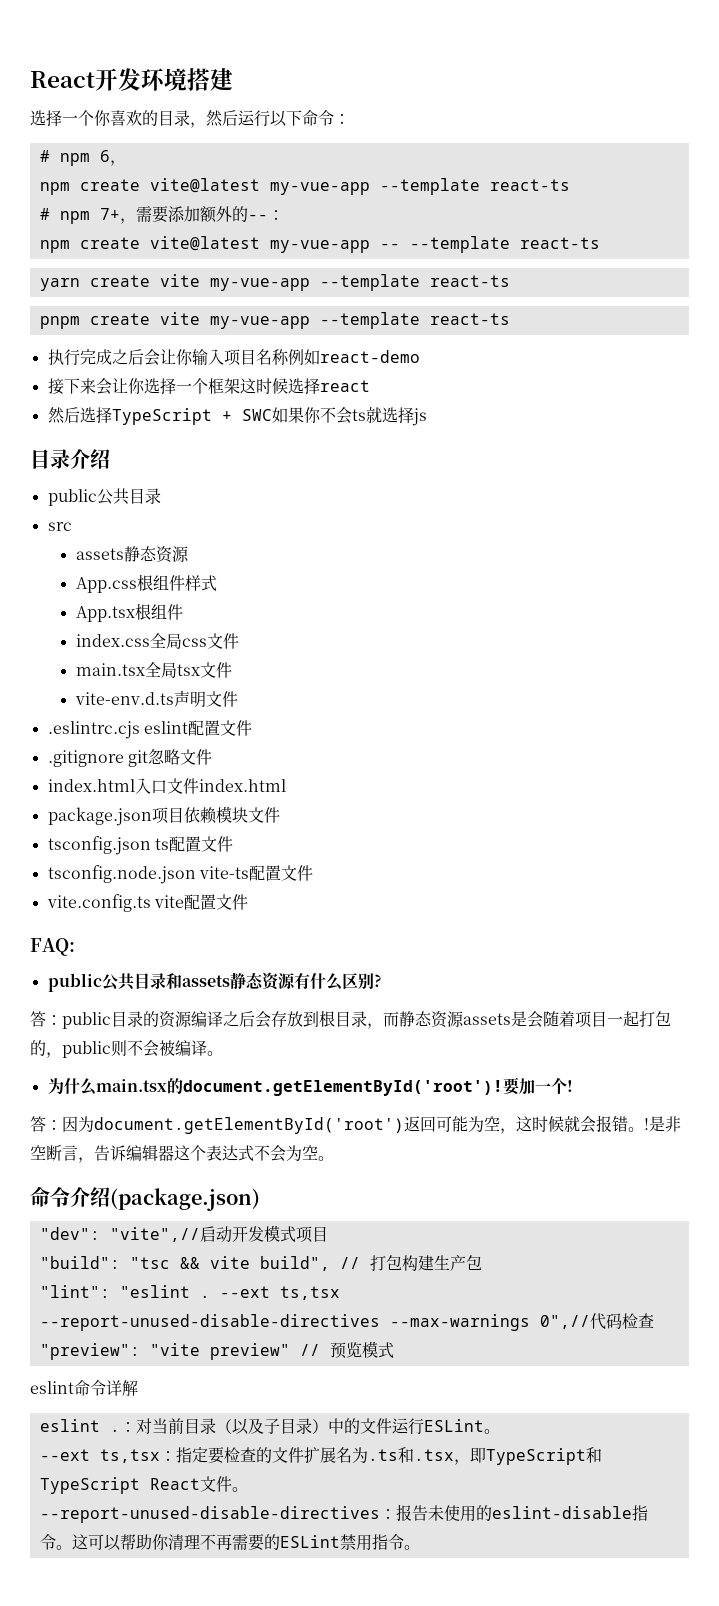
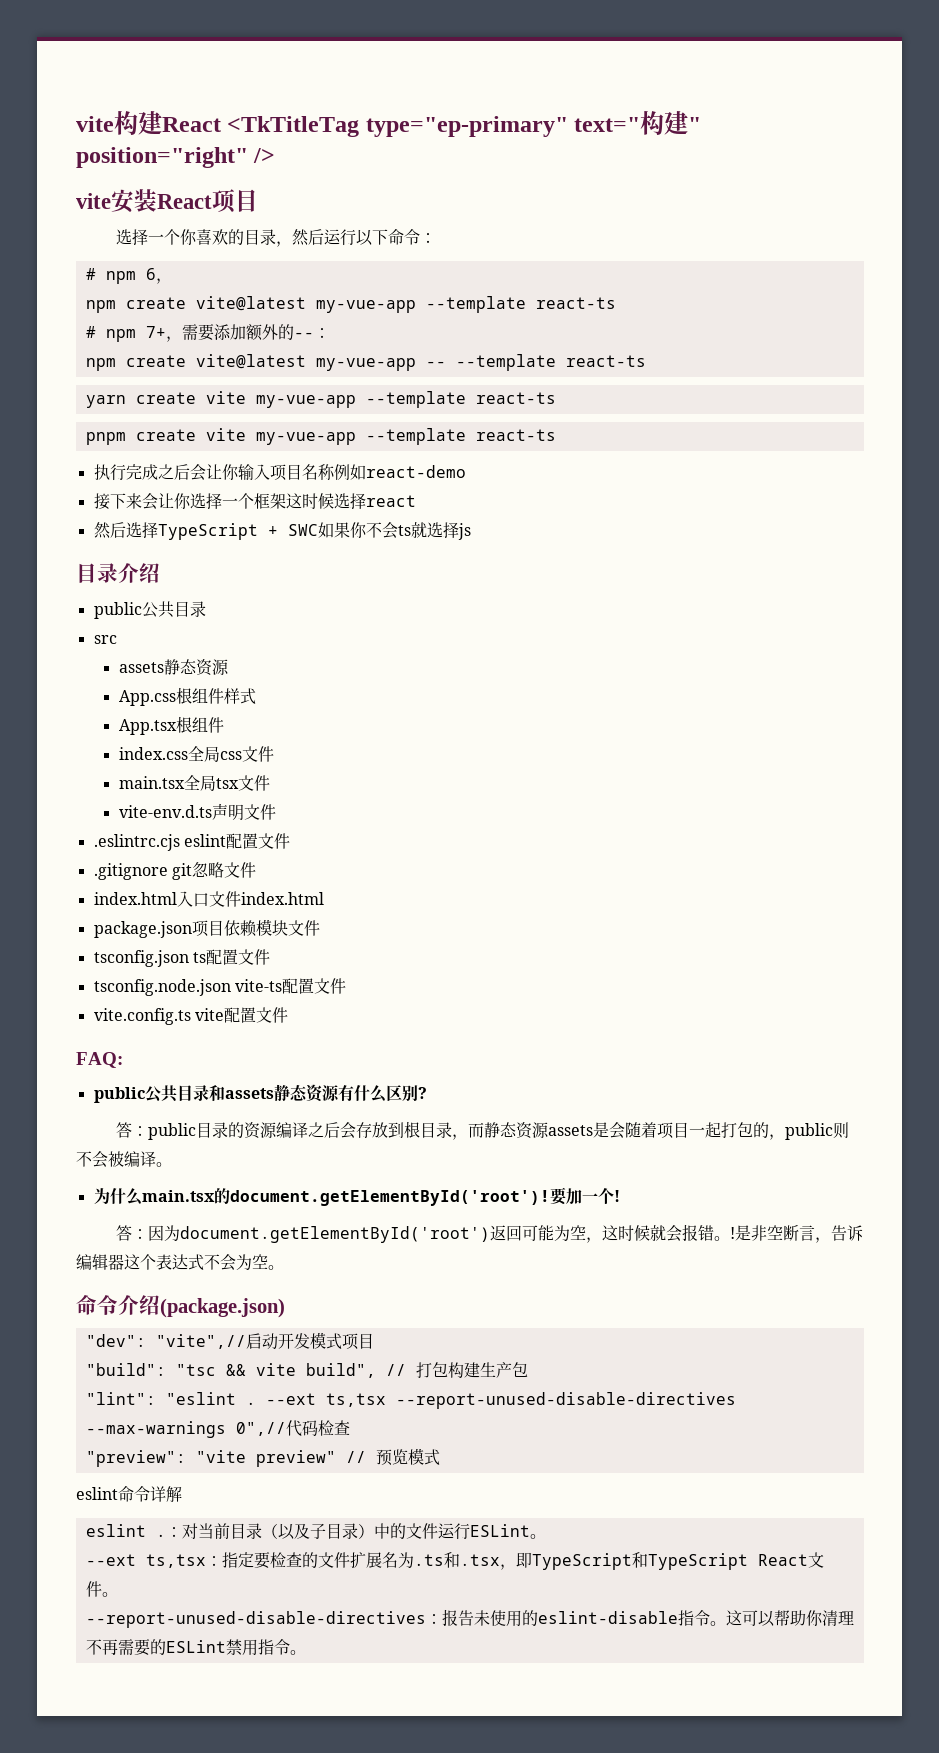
- React开发环境搭建
+ vite构建React <TkTitleTag type="ep-primary" text="构建" position="right" />
+ vite安装React项目

